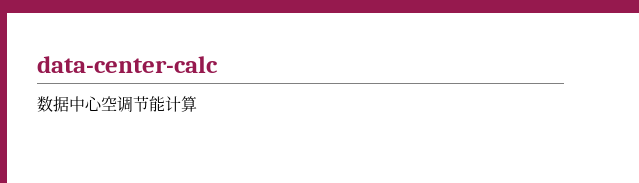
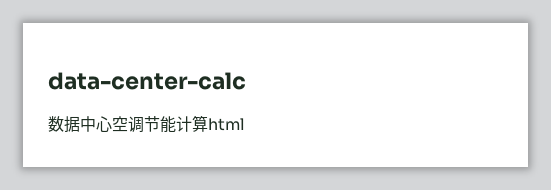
- 数据中心空调节能计算
+ 数据中心空调节能计算html

